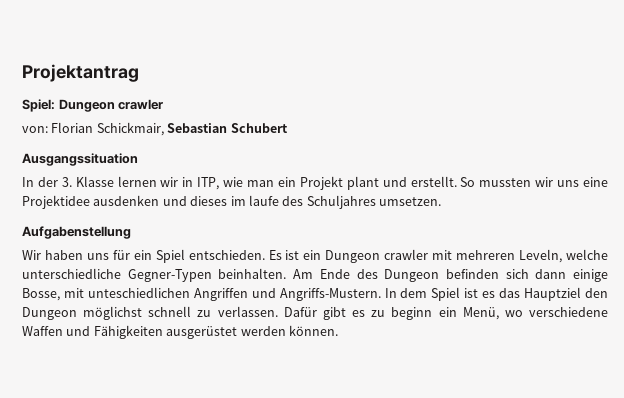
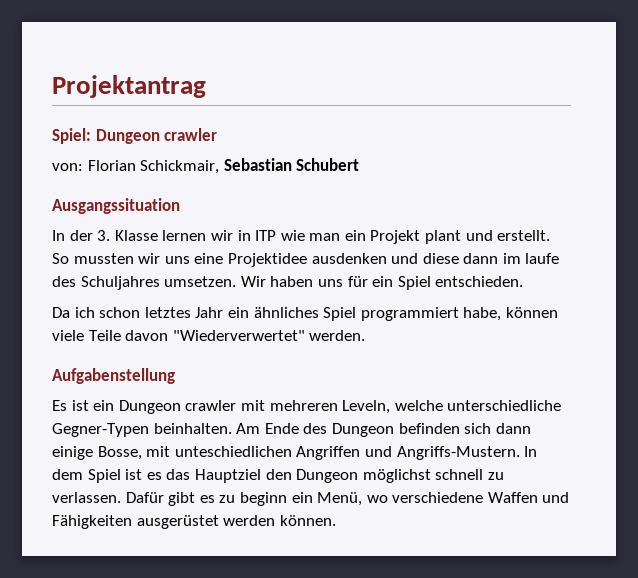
- In der 3. Klasse lernen wir in ITP, wie man ein Projekt plant und erstellt.
+ In der 3. Klasse lernen wir in ITP wie man ein Projekt plant und erstellt.
- So mussten wir uns eine Projektidee ausdenken und dieses im laufe des Schuljahres umsetzen.
+ So mussten wir uns eine Projektidee ausdenken und diese dann im laufe des Schuljahres umsetzen. Wir haben uns für ein Spiel entschieden.
+ Da ich schon letztes Jahr ein ähnliches Spiel programmiert habe, können viele Teile davon "Wiederverwertet" werden.
  Aufgabenstellung
- Wir haben uns für ein Spiel entschieden. Es ist ein Dungeon crawler mit mehreren Leveln, welche unterschiedliche Gegner-Typen beinhalten.
+ Es ist ein Dungeon crawler mit mehreren Leveln, welche unterschiedliche Gegner-Typen beinhalten.

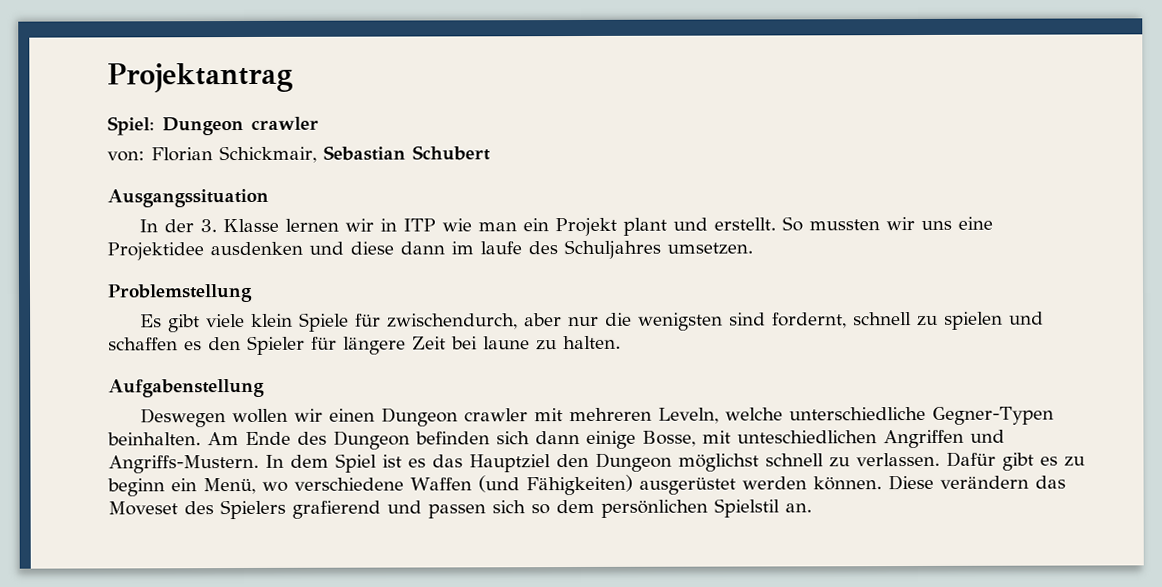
- So mussten wir uns eine Projektidee ausdenken und diese dann im laufe des Schuljahres umsetzen. Wir haben uns für ein Spiel entschieden.
- Da ich schon letztes Jahr ein ähnliches Spiel programmiert habe, können viele Teile davon "Wiederverwertet" werden.
+ So mussten wir uns eine Projektidee ausdenken und diese dann im laufe des Schuljahres umsetzen.
+ Problemstellung
+ Es gibt viele klein Spiele für zwischendurch, aber nur die wenigsten sind fordernt, schnell zu spielen und schaffen es den Spieler für längere Zeit bei laune zu halten.
  Aufgabenstellung
- Es ist ein Dungeon crawler mit mehreren Leveln, welche unterschiedliche Gegner-Typen beinhalten.
+ Deswegen wollen wir einen Dungeon crawler mit mehreren Leveln, welche unterschiedliche Gegner-Typen beinhalten.
- Dafür gibt es zu beginn ein Menü, wo verschiedene Waffen und Fähigkeiten ausgerüstet werden können.
+ Dafür gibt es zu beginn ein Menü, wo verschiedene Waffen (und Fähigkeiten) ausgerüstet werden können.
+ Diese verändern das Moveset des Spielers grafierend und passen sich so dem persönlichen Spielstil an.

